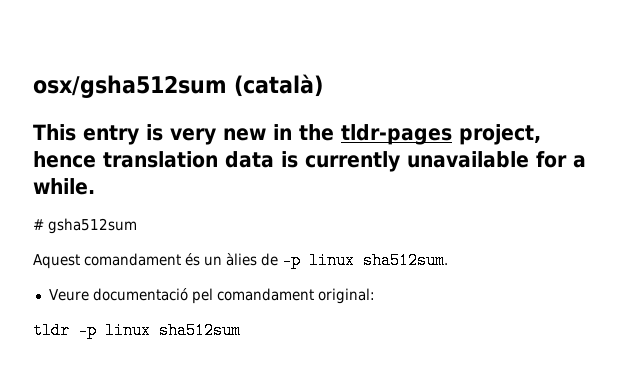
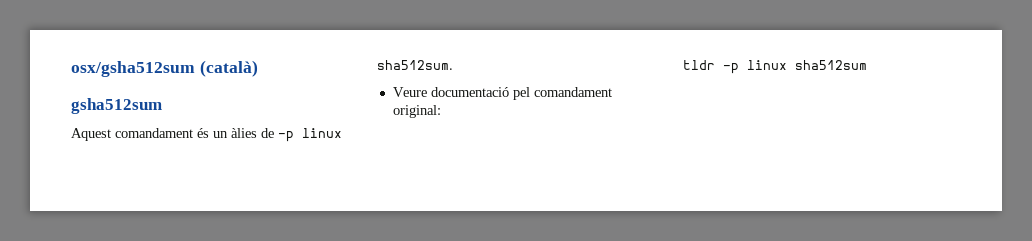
- This entry is very new in the tldr-pages project, hence translation data is currently unavailable for a while.
- # gsha512sum
+ gsha512sum

